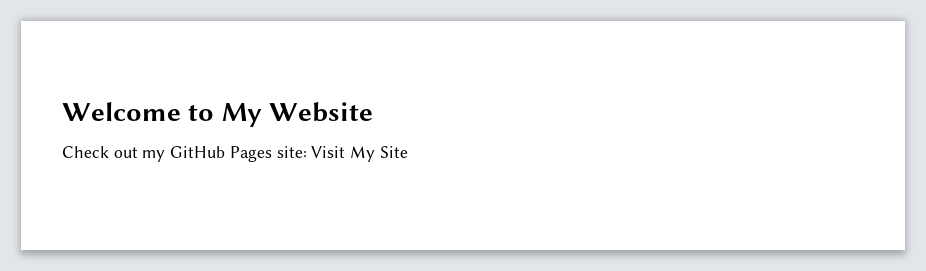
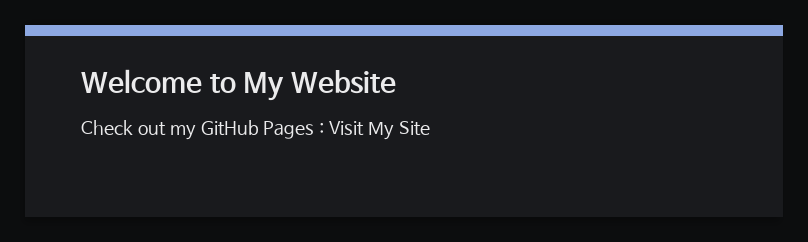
- Check out my GitHub Pages site: Visit My Site
+ Check out my GitHub Pages : Visit My Site

